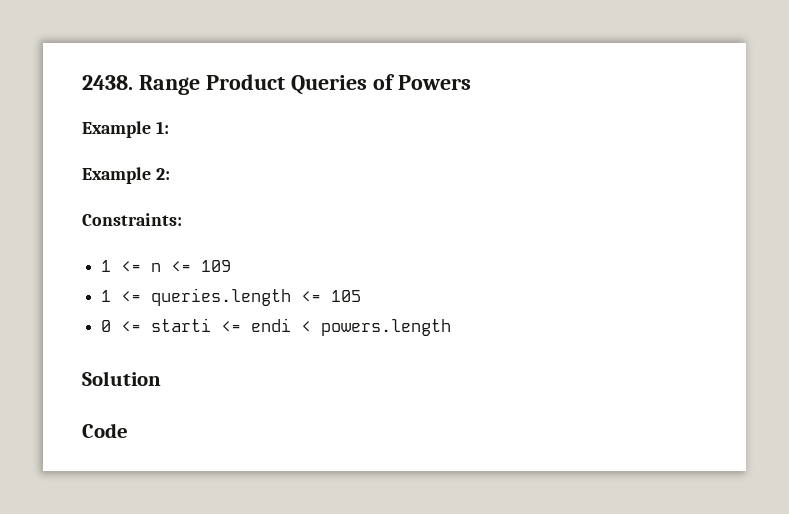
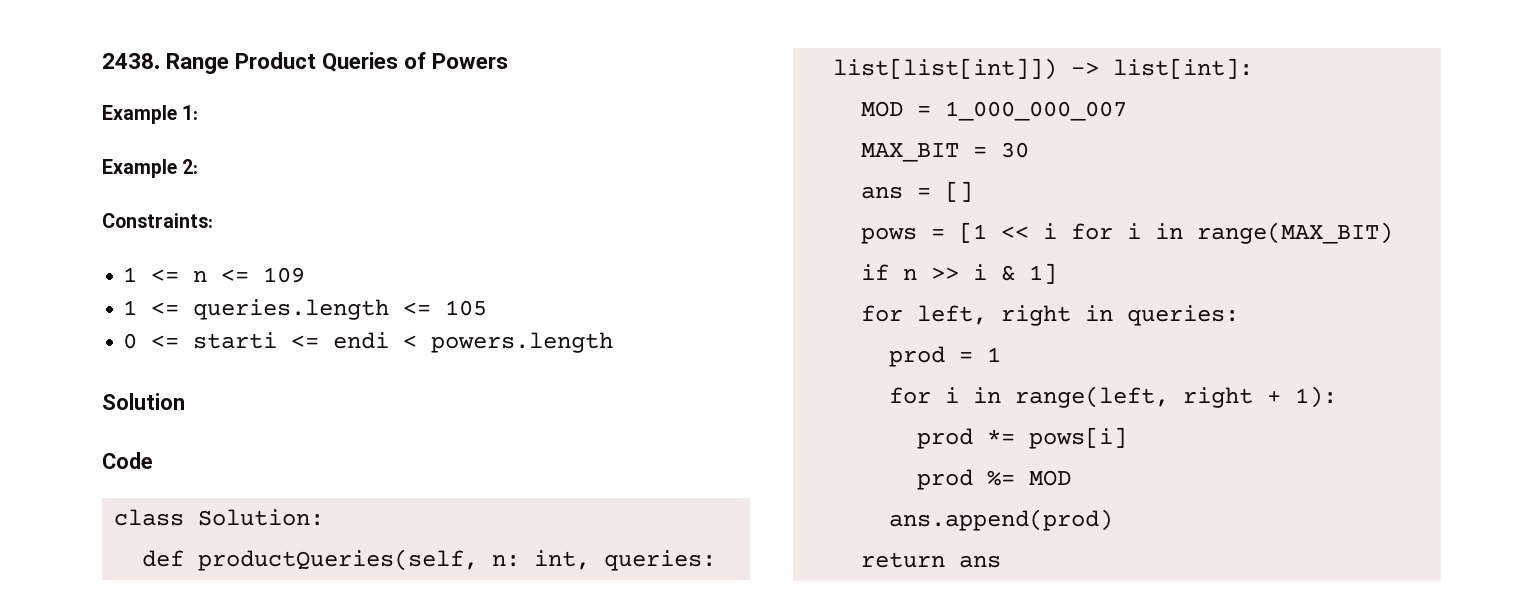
+ class Solution:
+ def productQueries(self, n: int, queries: list[list[int]]) -> list[int]:
+ MOD = 1_000_000_007
+ MAX_BIT = 30
+ ans = []
+ pows = [1 << i for i in range(MAX_BIT) if n >> i & 1]
+ for left, right in queries:
+ prod = 1
+ for i in range(left, right + 1):
+ prod *= pows[i]
+ prod %= MOD
+ ans.append(prod)
+ return ans

